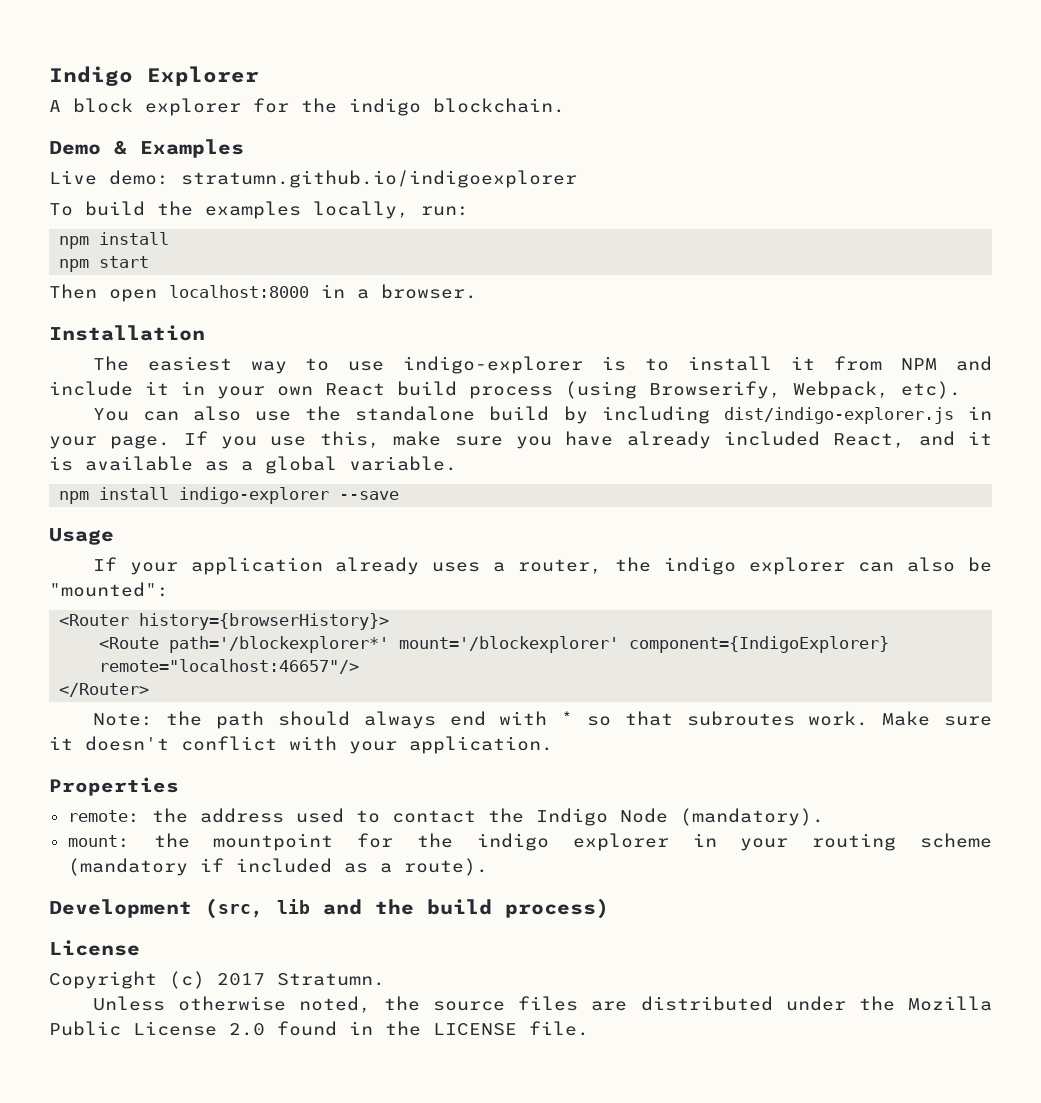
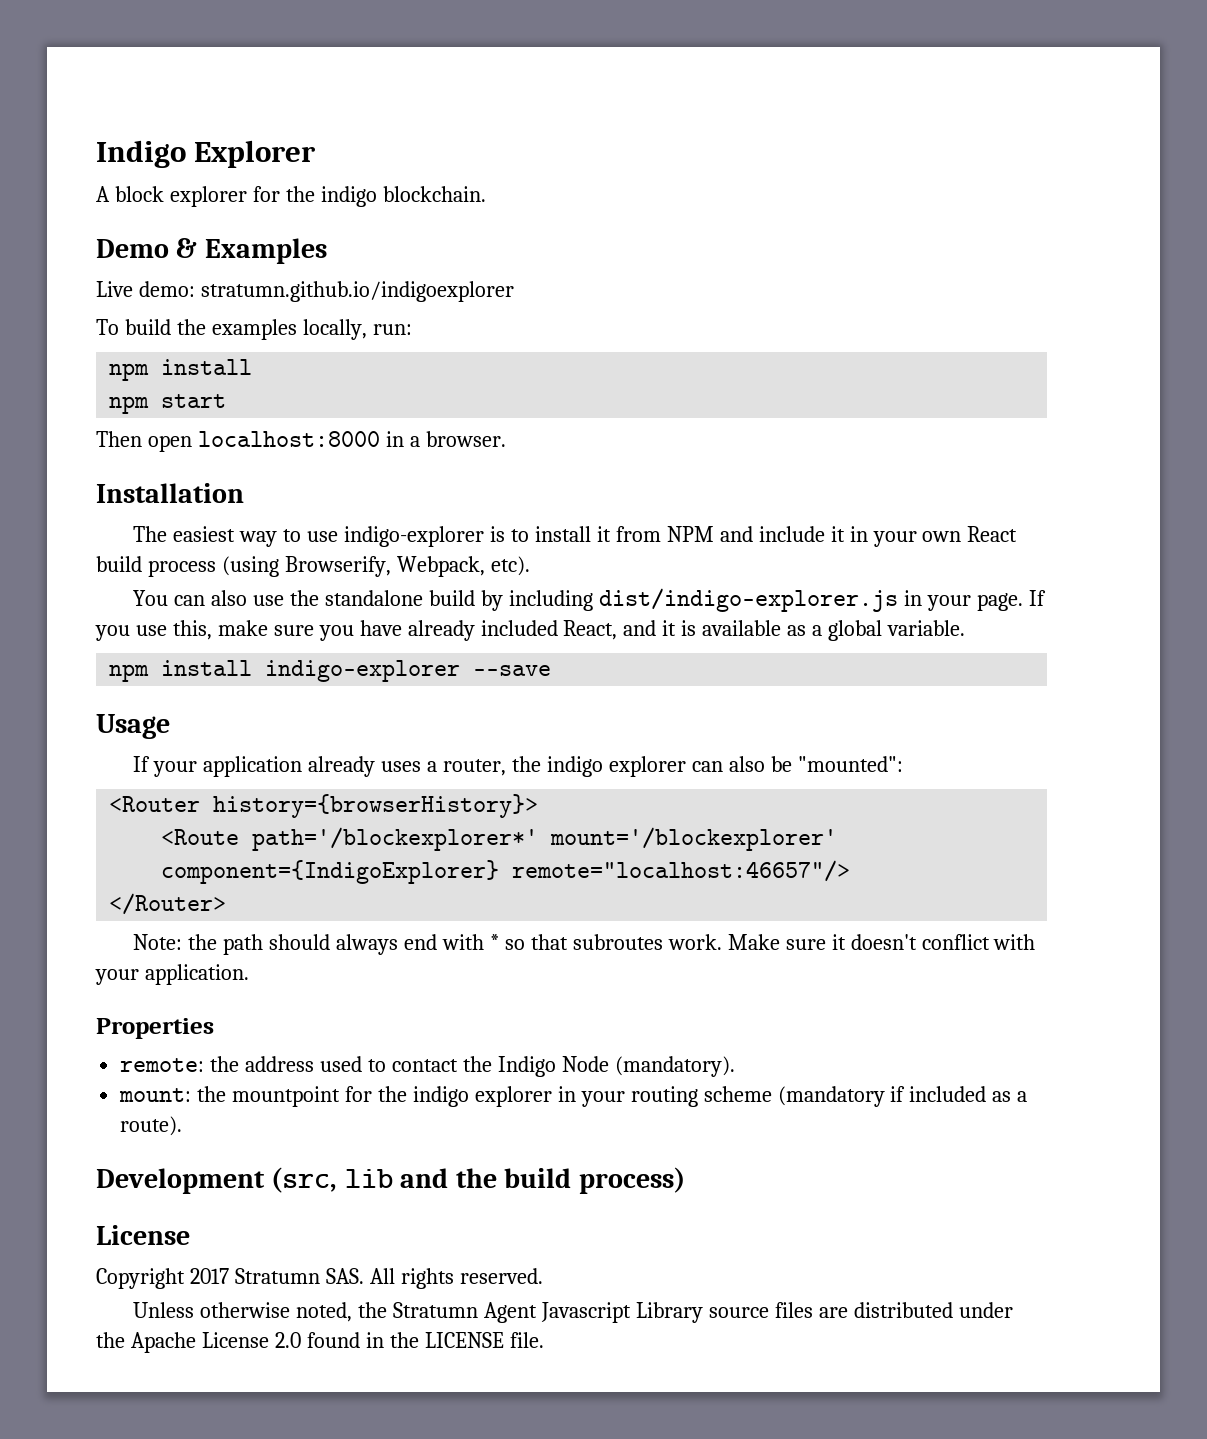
- Copyright (c) 2017 Stratumn.
+ Copyright 2017 Stratumn SAS. All rights reserved.
- Unless otherwise noted, the source files are distributed under the Mozilla Public License 2.0 found in the LICENSE file.
+ Unless otherwise noted, the Stratumn Agent Javascript Library source files are distributed under the Apache License 2.0 found in the LICENSE file.

